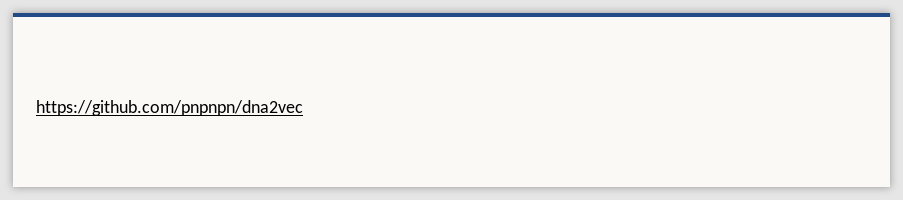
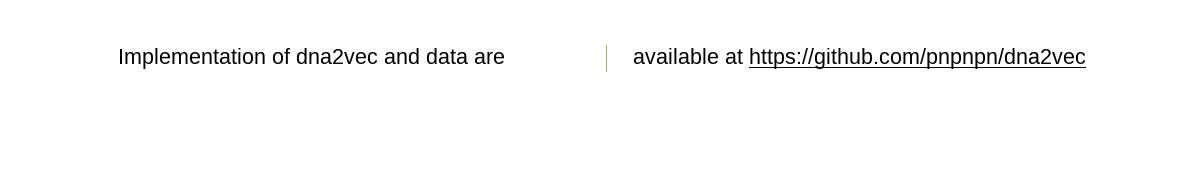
- https://github.com/pnpnpn/dna2vec
+ Implementation of dna2vec and data are available at https://github.com/pnpnpn/dna2vec

